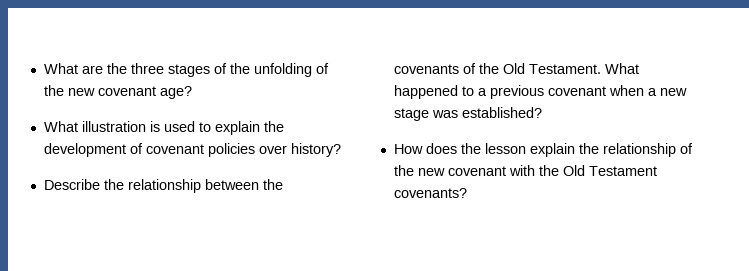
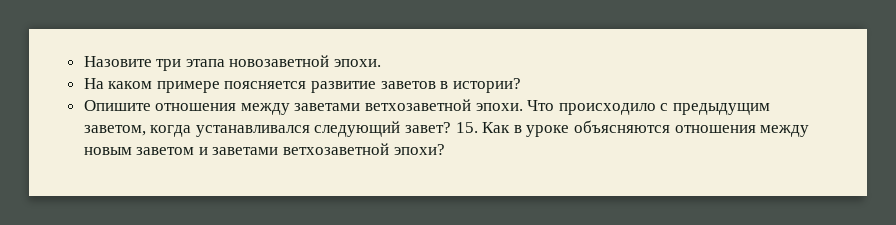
- What are the three stages of the unfolding of the new covenant age?
- What illustration is used to explain the development of covenant policies over history?
- Describe the relationship between the covenants of the Old Testament. What happened to a previous covenant when a new stage was established?
- How does the lesson explain the relationship of the new covenant with the Old Testament covenants?
+ Назовите три этапа новозаветной эпохи.
+ На каком примере поясняется развитие заветов в истории?
+ Опишите отношения между заветами ветхозаветной эпохи. Что происходило с предыдущим заветом, когда устанавливался следующий завет? 15. Как в уроке объясняются отношения между новым заветом и заветами ветхозаветной эпохи?

